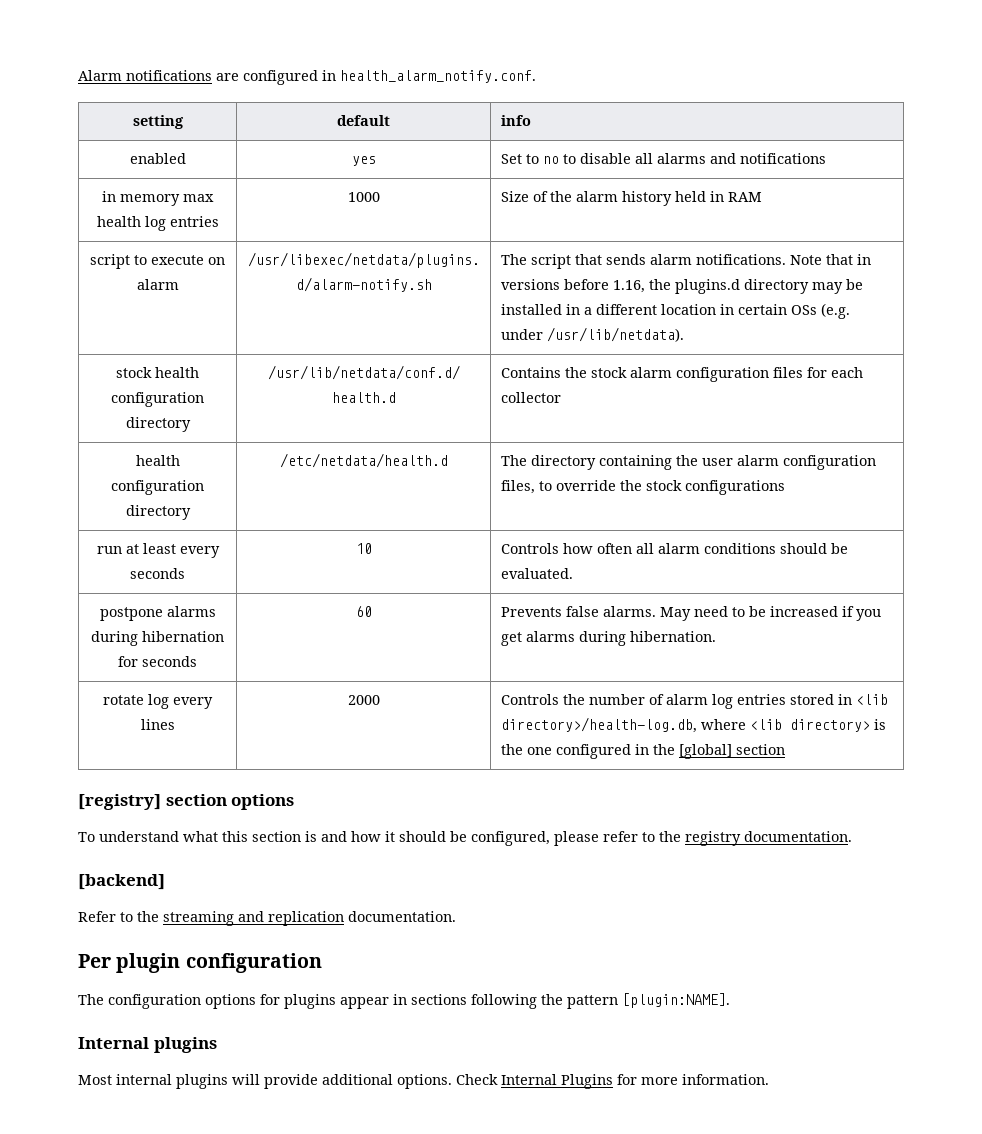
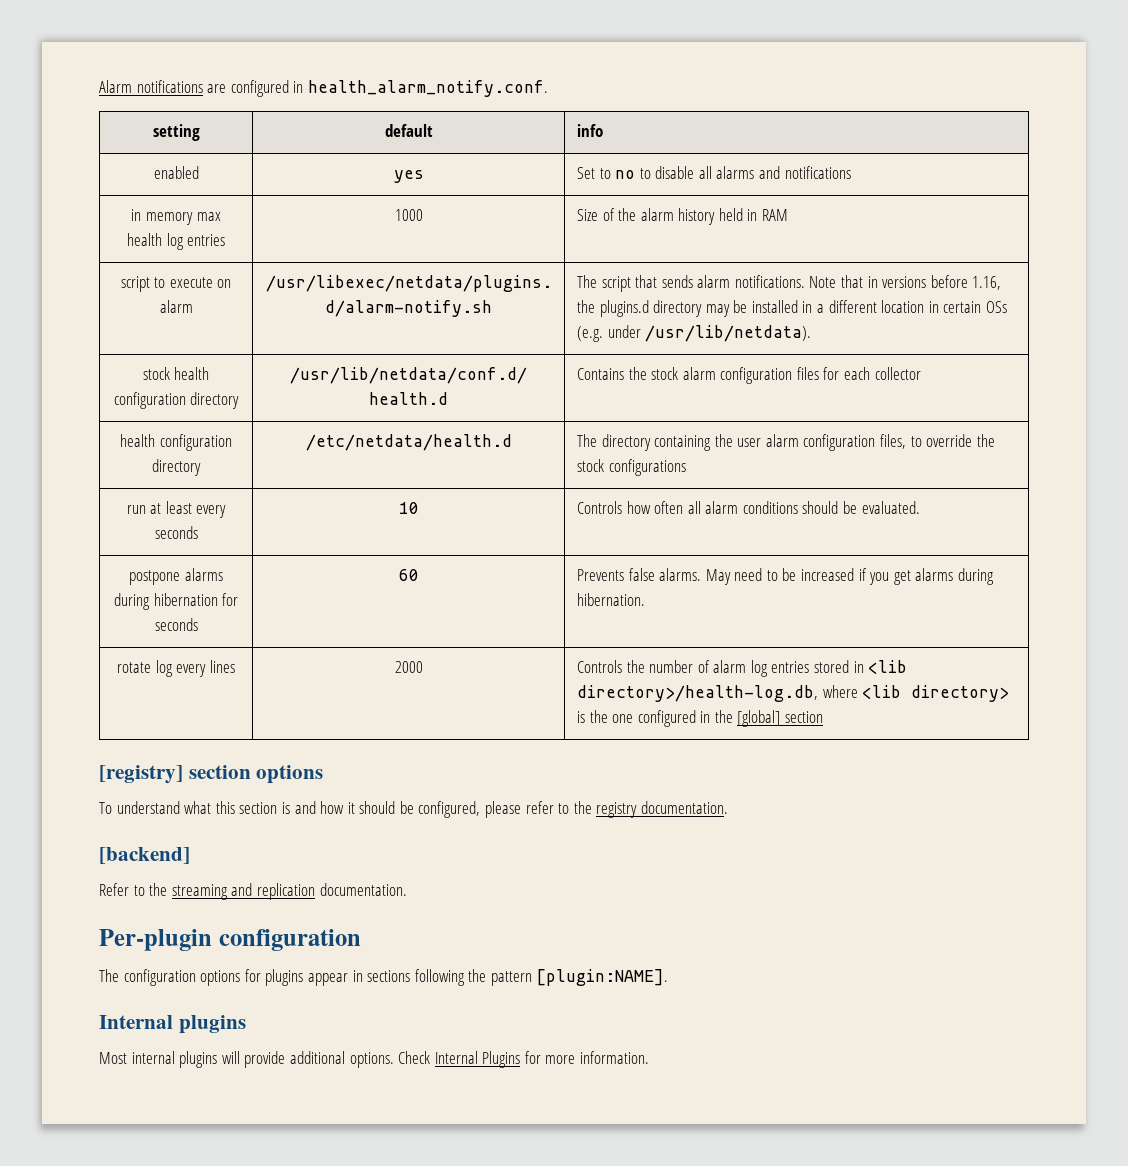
- Per plugin configuration
+ Per-plugin configuration

